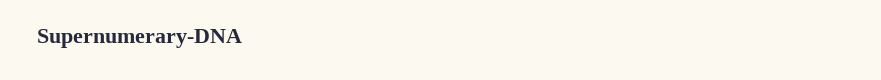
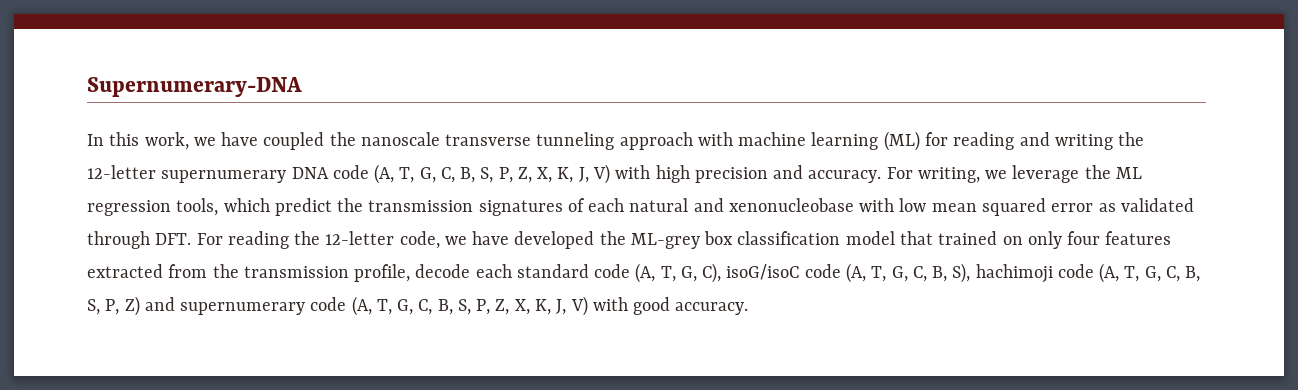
+ In this work, we have coupled the nanoscale transverse tunneling approach with machine learning (ML) for reading and writing the 12-letter supernumerary DNA code (A, T, G, C, B, S, P, Z, X, K, J, V) with high precision and accuracy. For writing, we leverage the ML regression tools, which predict the transmission signatures of each natural and xenonucleobase with low mean squared error as validated through DFT. For reading the 12-letter code, we have developed the ML-grey box classification model that trained on only four features extracted from the transmission profile, decode each standard code (A, T, G, C), isoG/isoC code (A, T, G, C, B, S), hachimoji code (A, T, G, C, B, S, P, Z) and supernumerary code (A, T, G, C, B, S, P, Z, X, K, J, V) with good accuracy.

